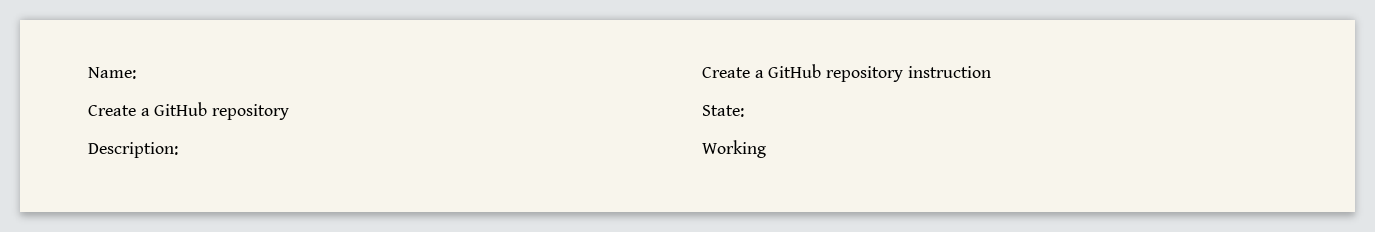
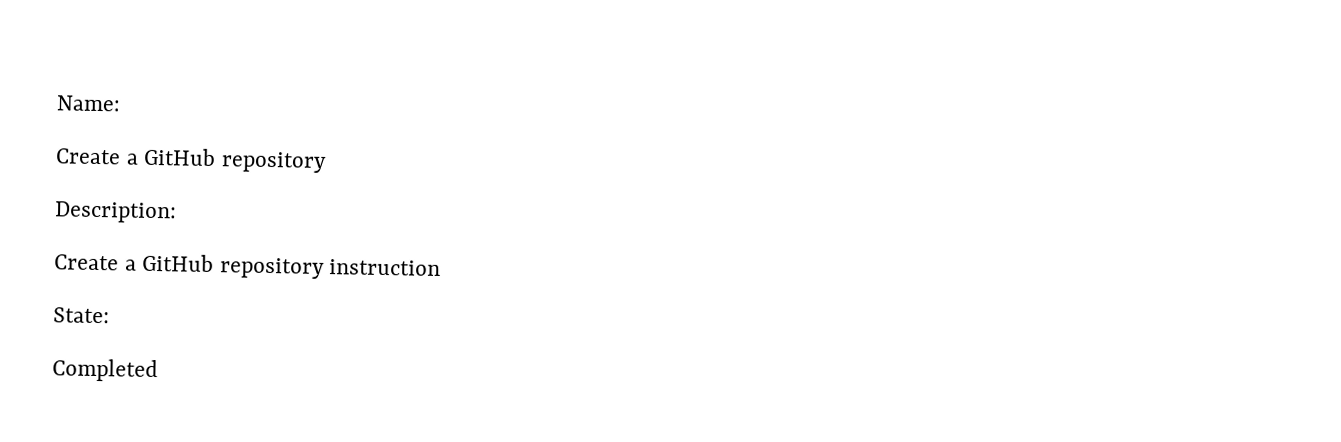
- Working
+ Completed

